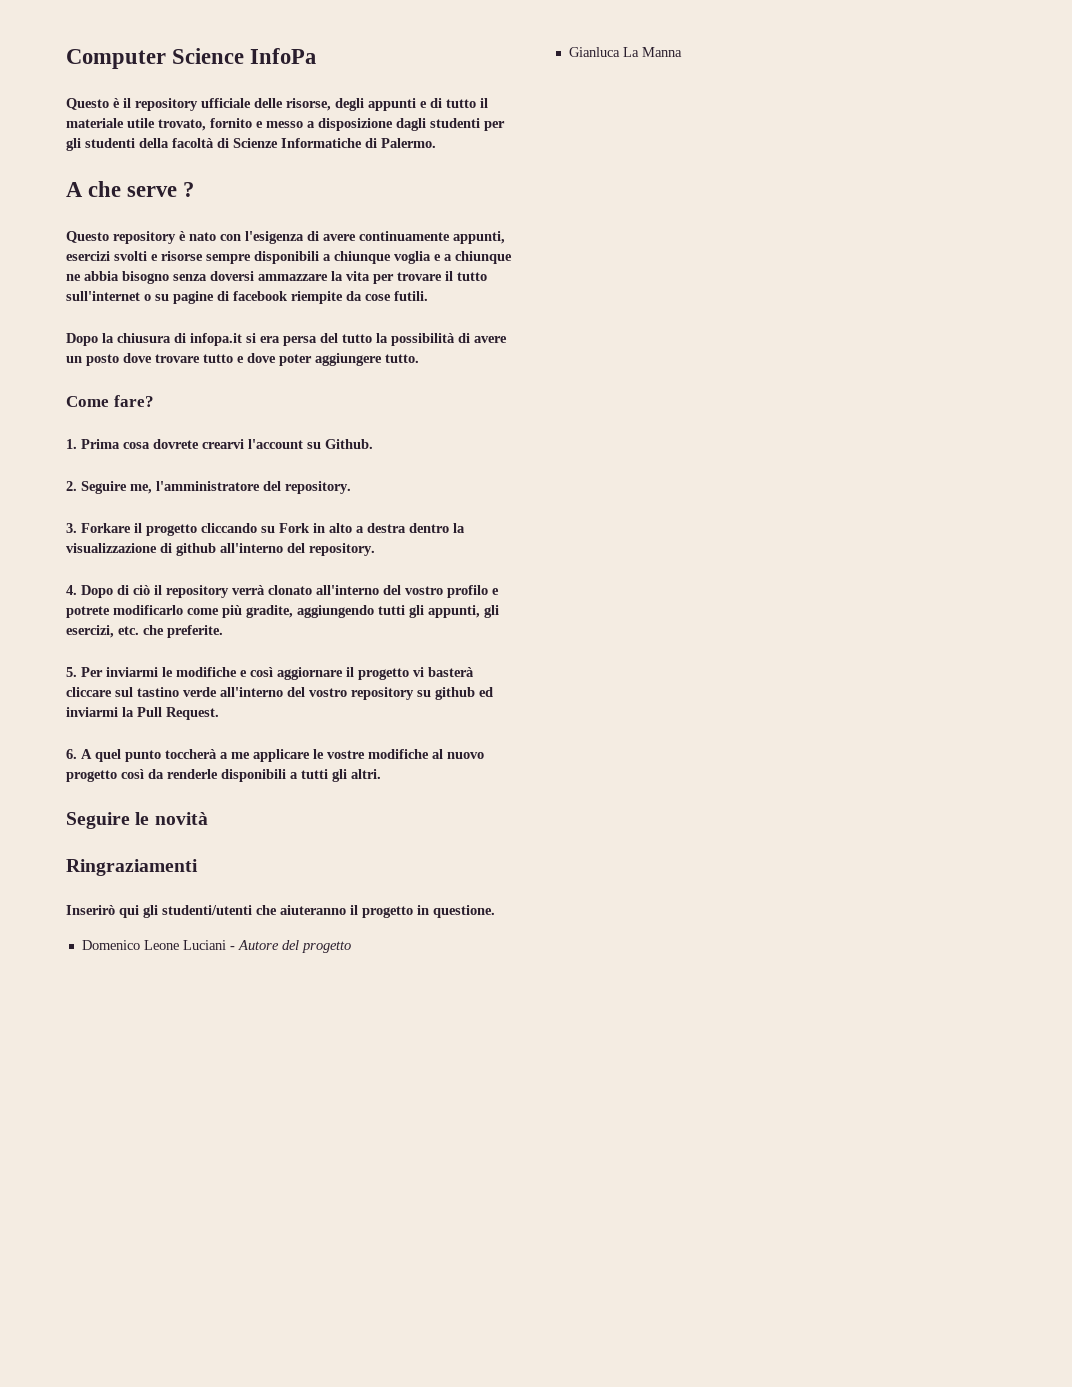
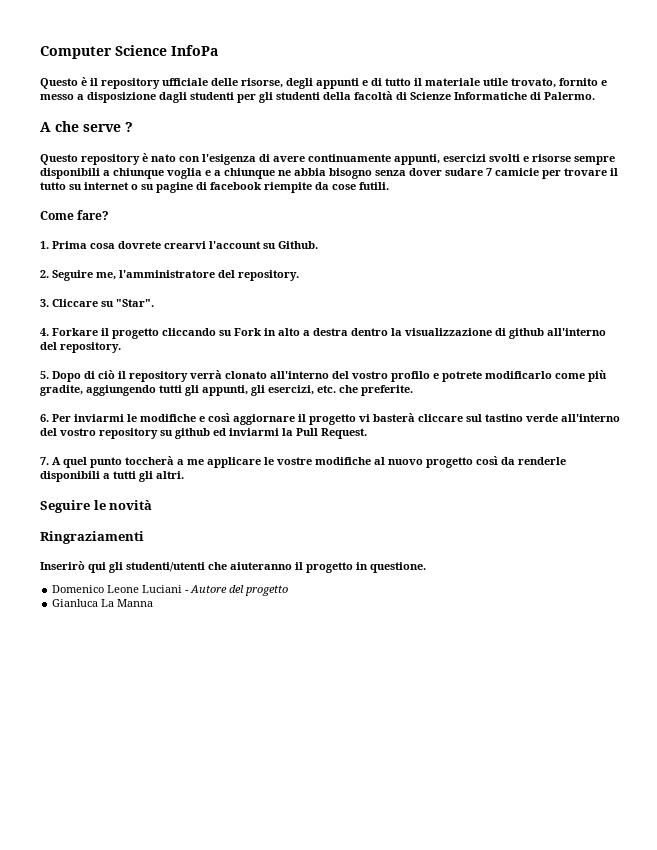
- Questo repository è nato con l'esigenza di avere continuamente appunti, esercizi svolti e risorse sempre disponibili a chiunque voglia e a chiunque ne abbia bisogno senza doversi ammazzare la vita per trovare il tutto sull'internet o su pagine di facebook riempite da cose futili.
+ Questo repository è nato con l'esigenza di avere continuamente appunti, esercizi svolti e risorse sempre disponibili a chiunque voglia e a chiunque ne abbia bisogno senza dover sudare 7 camicie per trovare il tutto su internet o su pagine di facebook riempite da cose futili.
- Dopo la chiusura di infopa.it si era persa del tutto la possibilità di avere un posto dove trovare tutto e dove poter aggiungere tutto.
- 3. Forkare il progetto cliccando su Fork in alto a destra dentro la visualizzazione di github all'interno del repository.
+ 3. Cliccare su "Star".
+ 4. Forkare il progetto cliccando su Fork in alto a destra dentro la visualizzazione di github all'interno del repository.
- 4. Dopo di ciò il repository verrà clonato all'interno del vostro profilo e potrete modificarlo come più gradite, aggiungendo tutti gli appunti, gli esercizi, etc. che preferite.
+ 5. Dopo di ciò il repository verrà clonato all'interno del vostro profilo e potrete modificarlo come più gradite, aggiungendo tutti gli appunti, gli esercizi, etc. che preferite.
- 5. Per inviarmi le modifiche e così aggiornare il progetto vi basterà cliccare sul tastino verde all'interno del vostro repository su github ed inviarmi la Pull Request.
+ 6. Per inviarmi le modifiche e così aggiornare il progetto vi basterà cliccare sul tastino verde all'interno del vostro repository su github ed inviarmi la Pull Request.
- 6. A quel punto toccherà a me applicare le vostre modifiche al nuovo progetto così da renderle disponibili a tutti gli altri.
+ 7. A quel punto toccherà a me applicare le vostre modifiche al nuovo progetto così da renderle disponibili a tutti gli altri.

